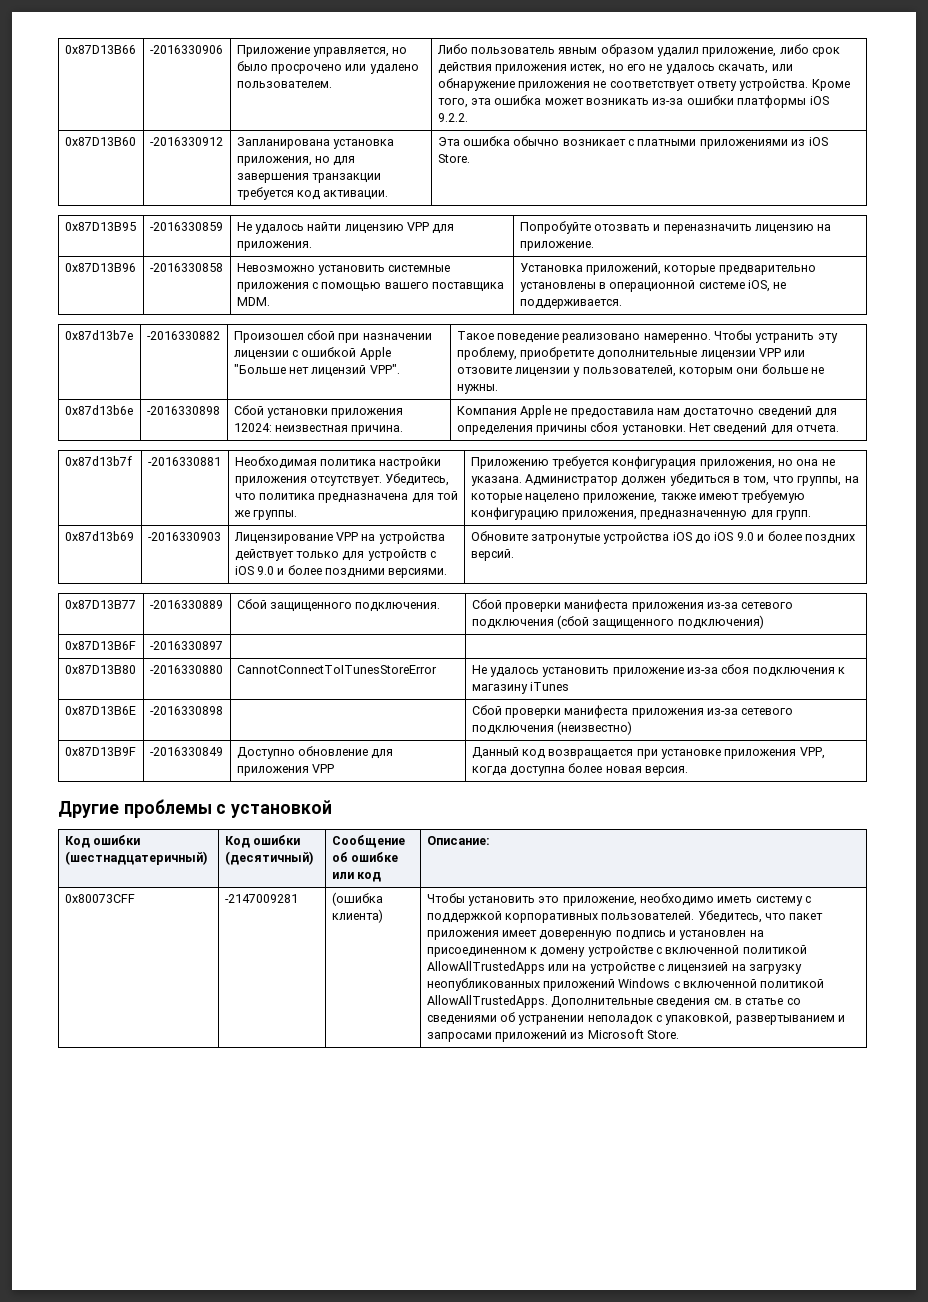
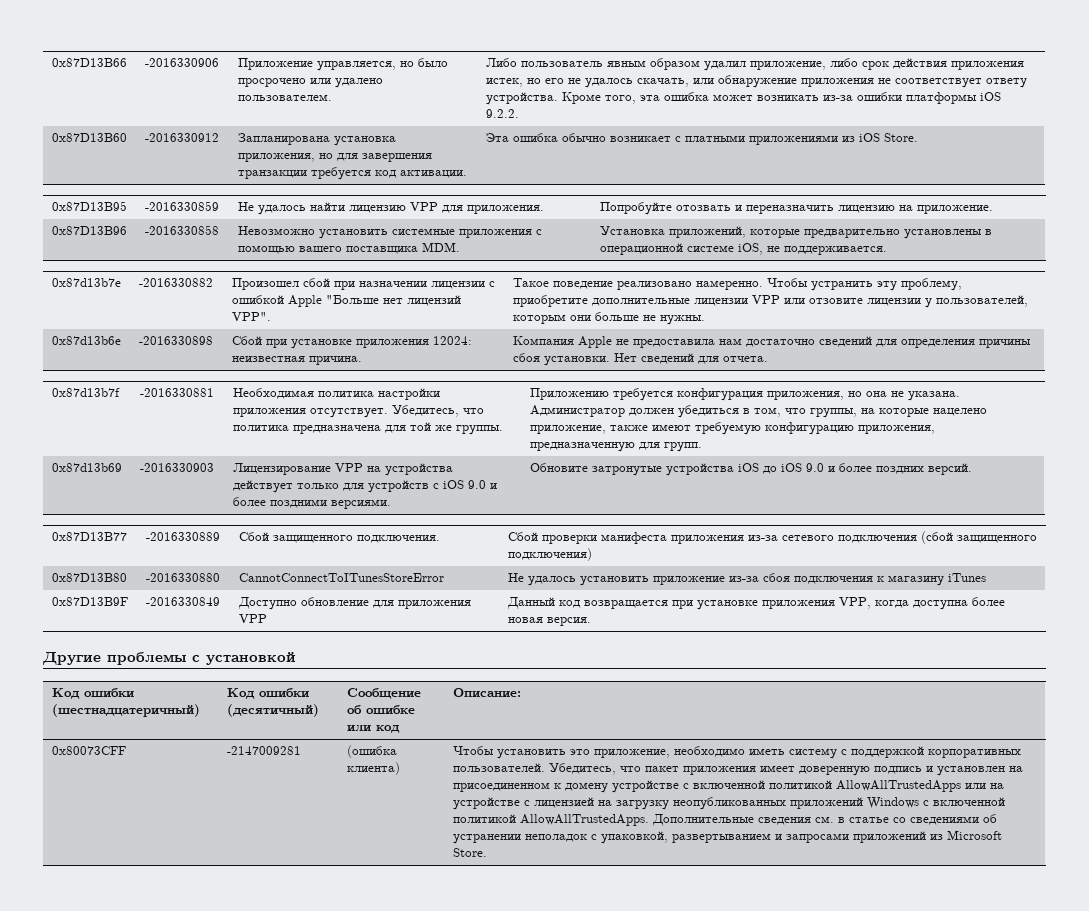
- 0x87d13b6e | -2016330898 | Сбой установки приложения 12024: неизвестная причина. | Компания Apple не предоставила нам достаточно сведений для определения причины сбоя установки. Нет сведений для отчета.
+ 0x87d13b6e | -2016330898 | Сбой при установке приложения 12024: неизвестная причина. | Компания Apple не предоставила нам достаточно сведений для определения причины сбоя установки. Нет сведений для отчета.
- 0x87D13B6F | -2016330897 | |
- 0x87D13B6E | -2016330898 | | Сбой проверки манифеста приложения из-за сетевого подключения (неизвестно)

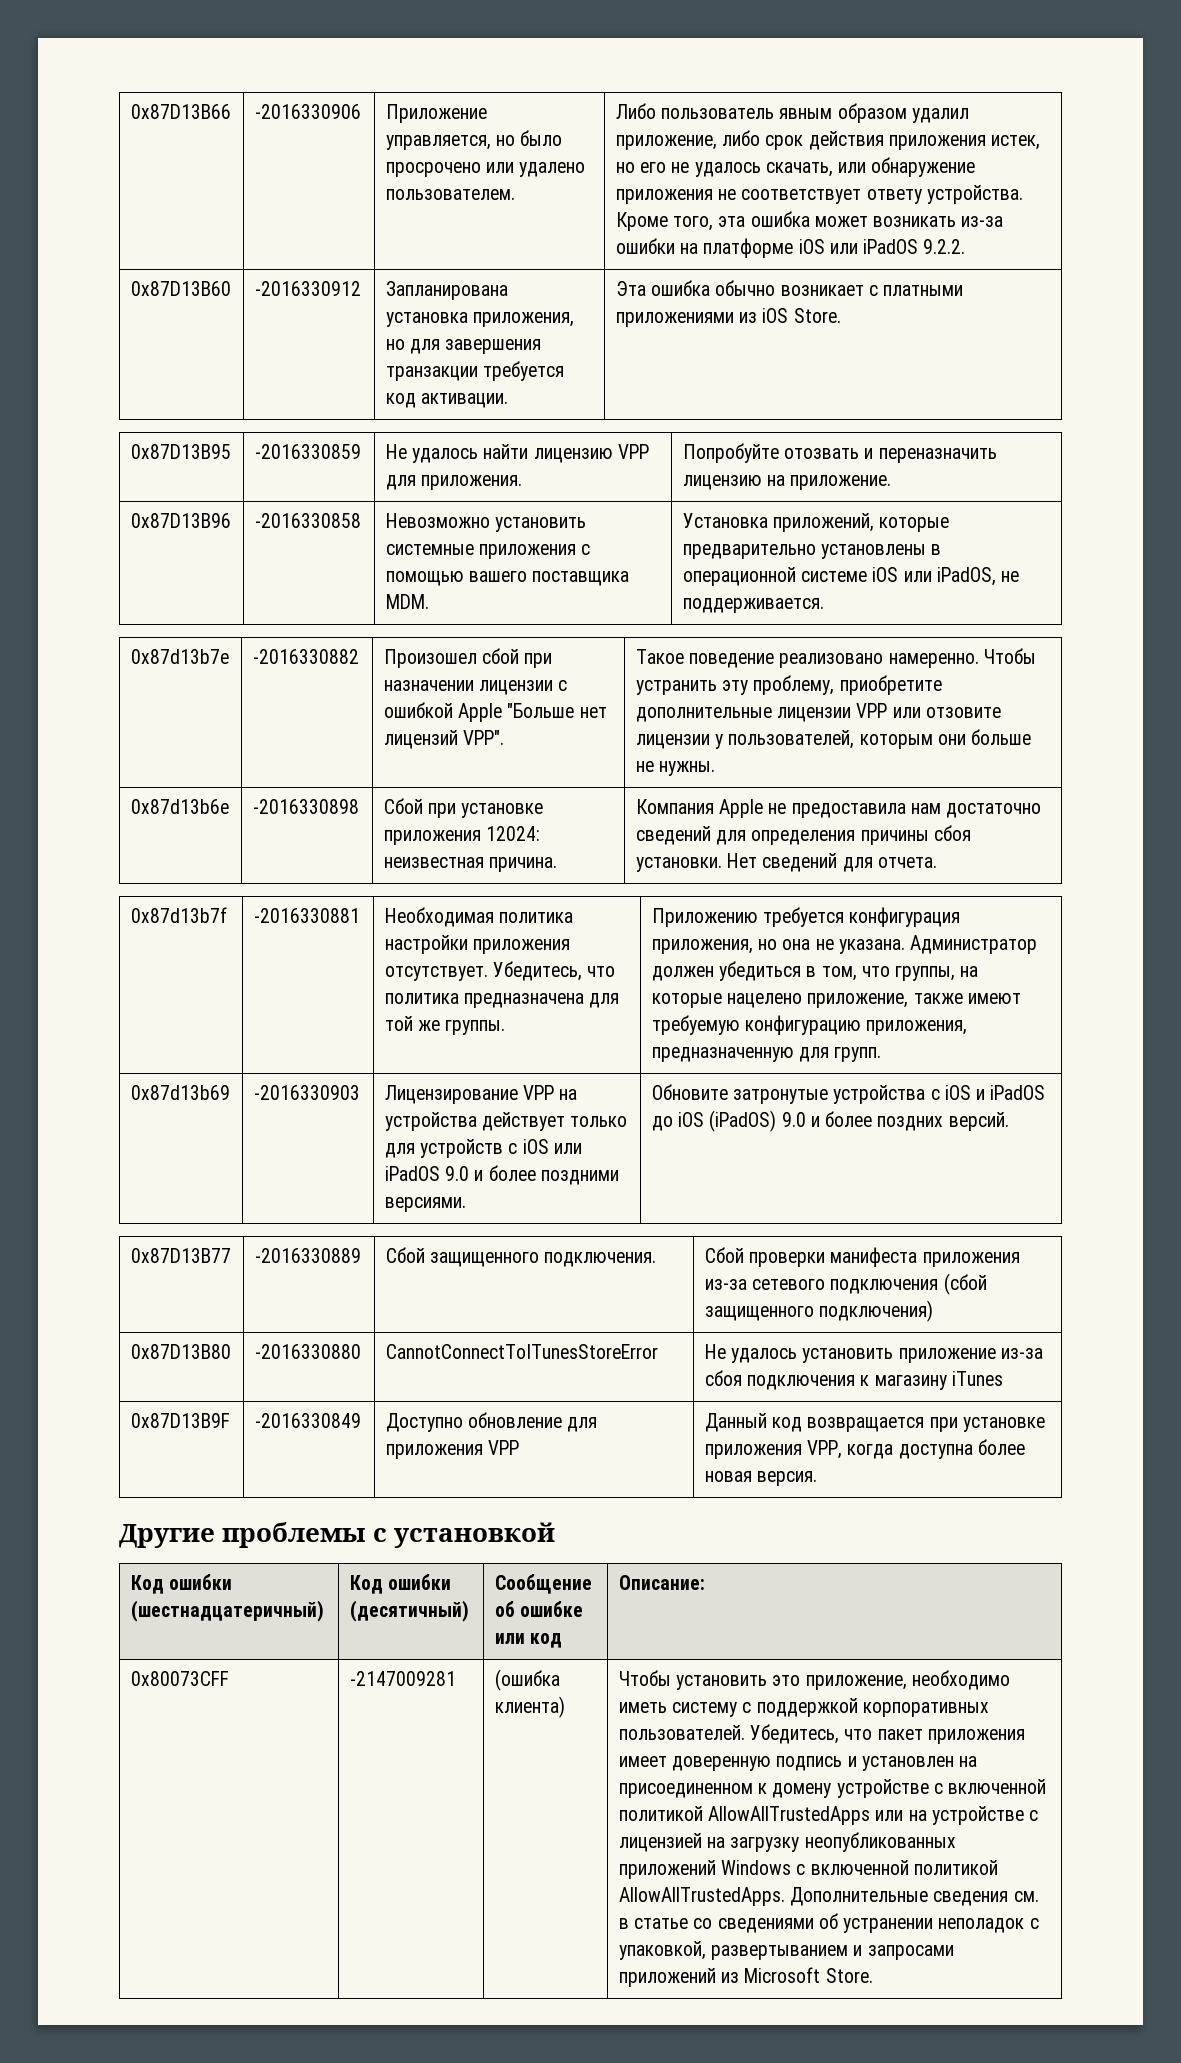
- Кроме того, эта ошибка может возникать из-за ошибки платформы iOS 9.2.2.
+ Кроме того, эта ошибка может возникать из-за ошибки на платформе iOS или iPadOS 9.2.2.
- 0x87D13B96 | -2016330858 | Невозможно установить системные приложения с помощью вашего поставщика MDM. | Установка приложений, которые предварительно установлены в операционной системе iOS, не поддерживается.
+ 0x87D13B96 | -2016330858 | Невозможно установить системные приложения с помощью вашего поставщика MDM. | Установка приложений, которые предварительно установлены в операционной системе iOS или iPadOS, не поддерживается.
- 0x87d13b69 | -2016330903 | Лицензирование VPP на устройства действует только для устройств с iOS 9.0 и более поздними версиями. | Обновите затронутые устройства iOS до iOS 9.0 и более поздних версий.
+ 0x87d13b69 | -2016330903 | Лицензирование VPP на устройства действует только для устройств с iOS или iPadOS 9.0 и более поздними версиями. | Обновите затронутые устройства с iOS и iPadOS до iOS (iPadOS) 9.0 и более поздних версий.

